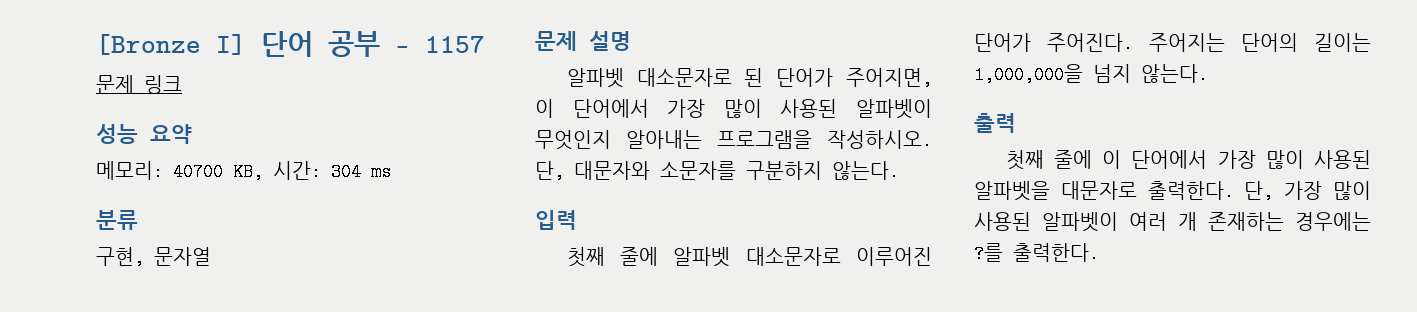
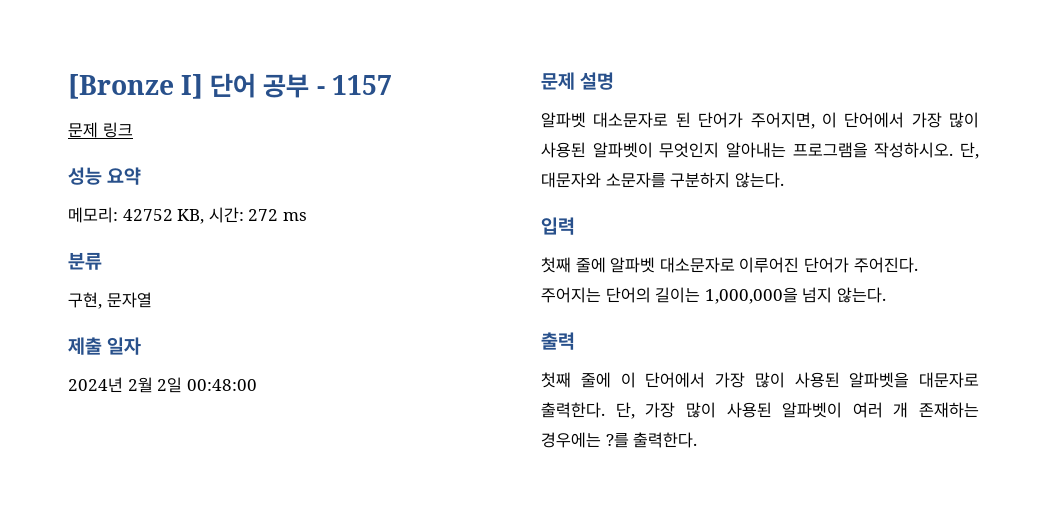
- 메모리: 40700 KB, 시간: 304 ms
+ 메모리: 42752 KB, 시간: 272 ms
+ 제출 일자
+ 2024년 2월 2일 00:48:00

